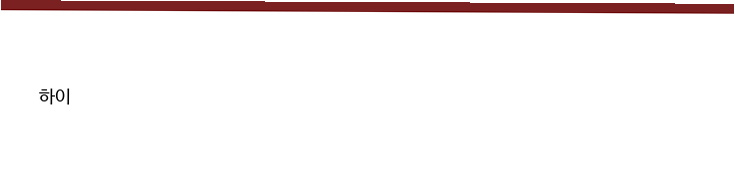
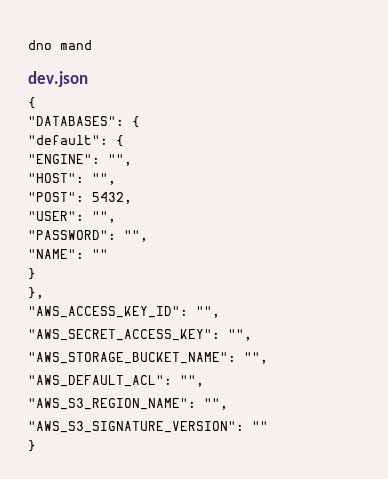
- 하이
+ dno mand
+ dev.json
+ {
+ "DATABASES": {
+ "default": {
+ "ENGINE": "",
+ "HOST": "",
+ "POST": 5432,
+ "USER": "",
+ "PASSWORD": "",
+ "NAME": ""
+ }
+ },
+ "AWS_ACCESS_KEY_ID": "",
+ "AWS_SECRET_ACCESS_KEY": "",
+ "AWS_STORAGE_BUCKET_NAME": "",
+ "AWS_DEFAULT_ACL": "",
+ "AWS_S3_REGION_NAME": "",
+ "AWS_S3_SIGNATURE_VERSION": ""
+ }

